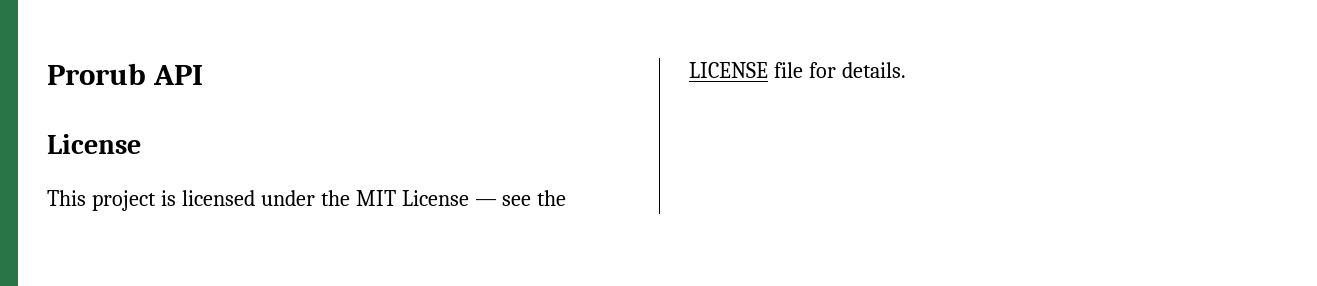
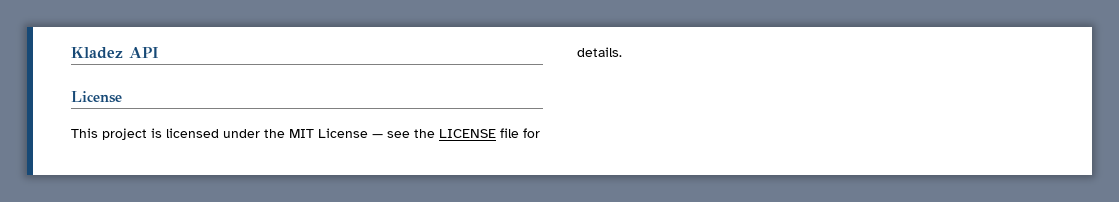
- Prorub API
+ Kladez API

